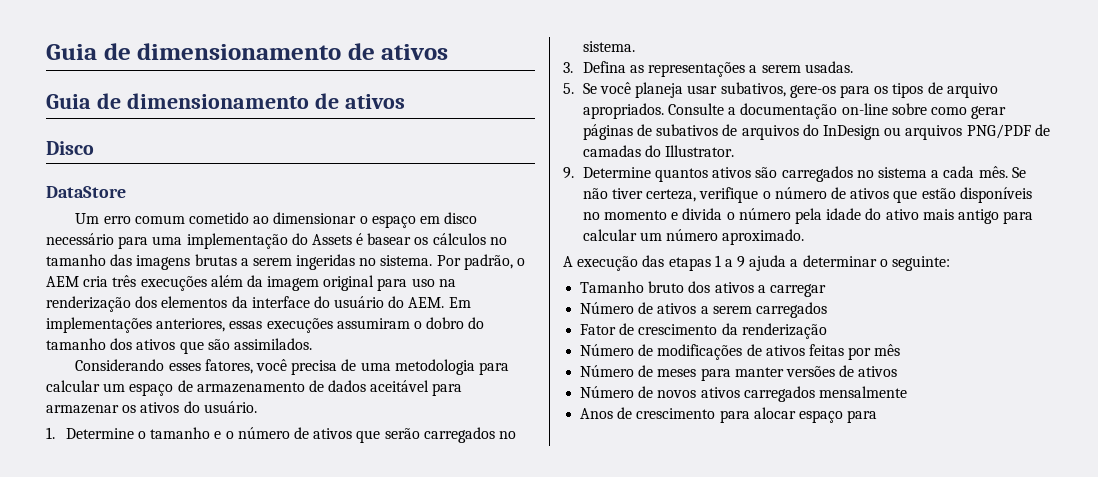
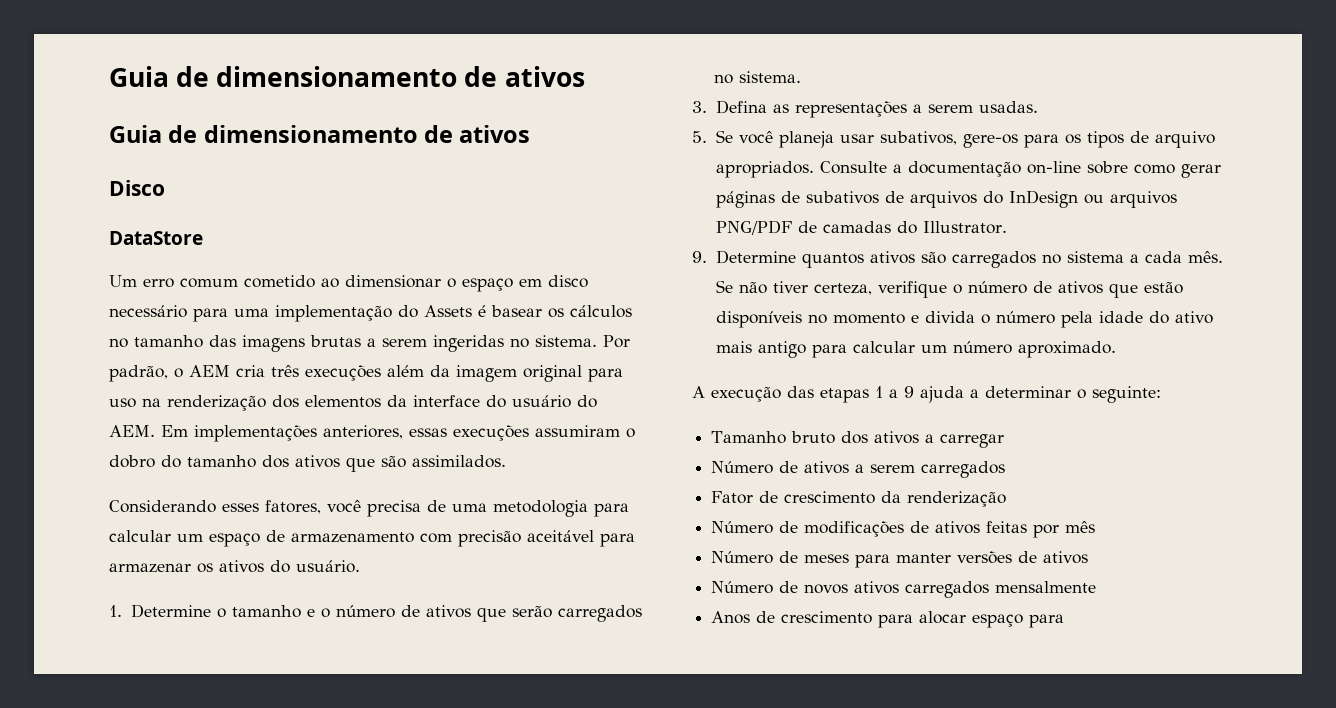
- Considerando esses fatores, você precisa de uma metodologia para calcular um espaço de armazenamento de dados aceitável para armazenar os ativos do usuário.
+ Considerando esses fatores, você precisa de uma metodologia para calcular um espaço de armazenamento com precisão aceitável para armazenar os ativos do usuário.

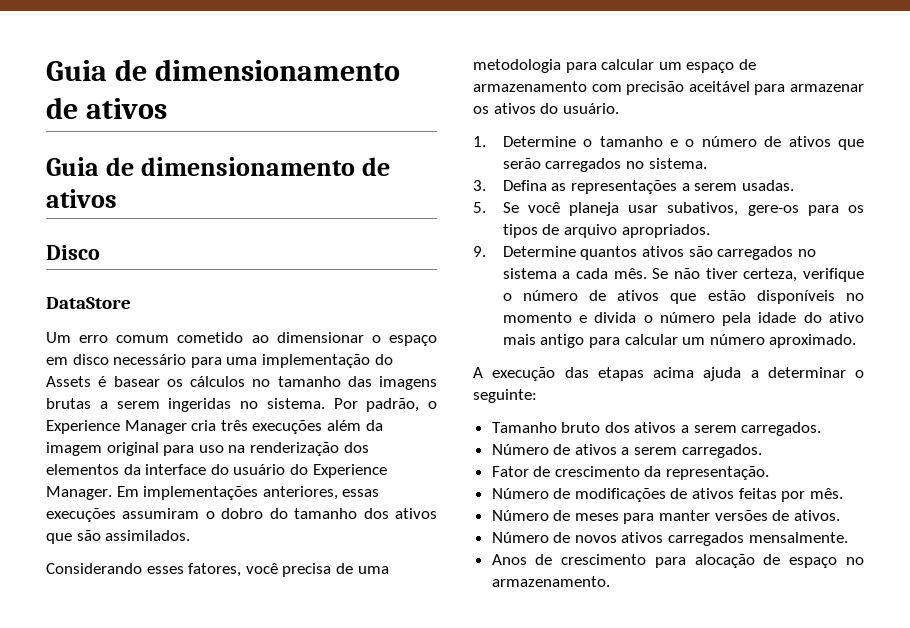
- Por padrão, o AEM cria três execuções além da imagem original para uso na renderização dos elementos da interface do usuário do AEM. Em implementações anteriores, essas execuções assumiram o dobro do tamanho dos ativos que são assimilados.
+ Por padrão, o Experience Manager cria três execuções além da imagem original para uso na renderização dos elementos da interface do usuário do Experience Manager. Em implementações anteriores, essas execuções assumiram o dobro do tamanho dos ativos que são assimilados.
- Consulte a documentação on-line sobre como gerar páginas de subativos de arquivos do InDesign ou arquivos PNG/PDF de camadas do Illustrator.
- A execução das etapas 1 a 9 ajuda a determinar o seguinte:
+ A execução das etapas acima ajuda a determinar o seguinte:
- Tamanho bruto dos ativos a carregar
+ Tamanho bruto dos ativos a serem carregados.
- Número de ativos a serem carregados
+ Número de ativos a serem carregados.
- Fator de crescimento da renderização
+ Fator de crescimento da representação.
- Número de modificações de ativos feitas por mês
+ Número de modificações de ativos feitas por mês.
- Número de meses para manter versões de ativos
+ Número de meses para manter versões de ativos.
- Número de novos ativos carregados mensalmente
+ Número de novos ativos carregados mensalmente.
- Anos de crescimento para alocar espaço para
+ Anos de crescimento para alocação de espaço no armazenamento.

